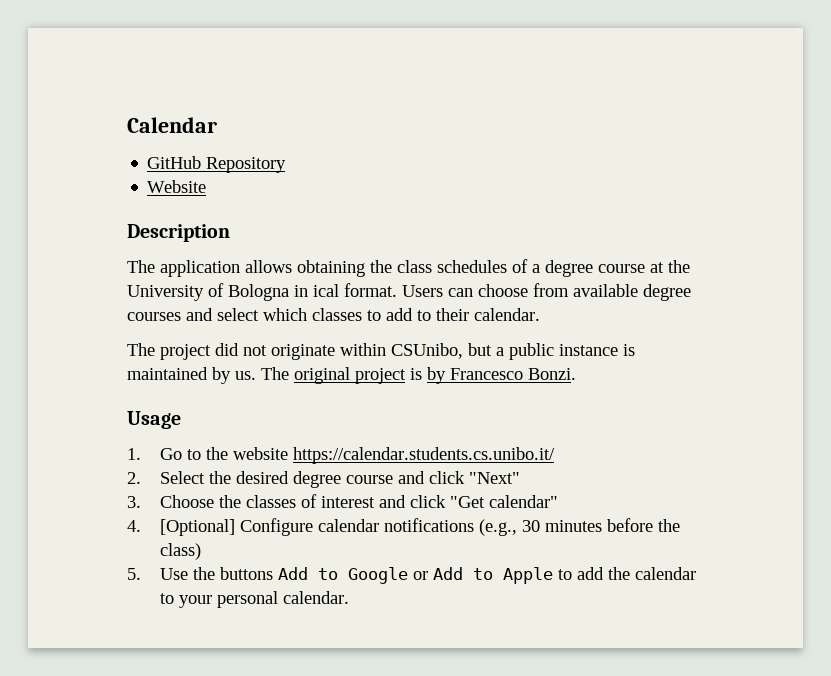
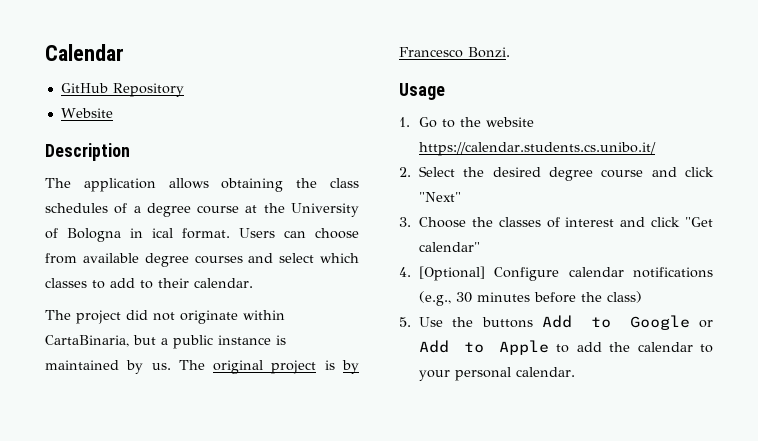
- The project did not originate within CSUnibo, but a public instance is maintained by us.
+ The project did not originate within CartaBinaria, but a public instance is maintained by us.

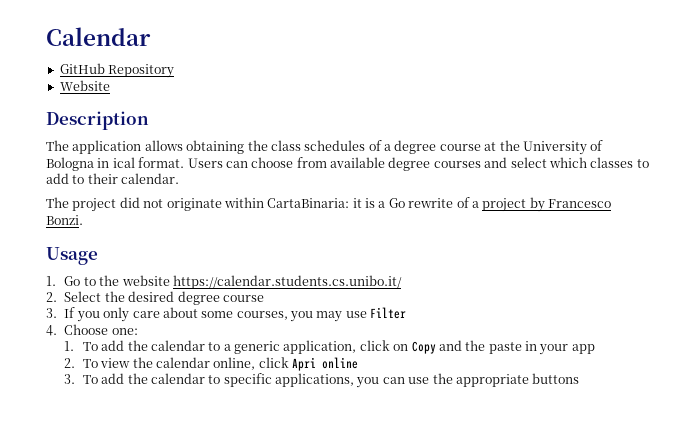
- The project did not originate within CartaBinaria, but a public instance is maintained by us. The original project is by Francesco Bonzi.
+ The project did not originate within CartaBinaria: it is a Go rewrite of a project by Francesco Bonzi.
- 2. Select the desired degree course and click "Next"
- 3. Choose the classes of interest and click "Get calendar"
- 4. [Optional] Configure calendar notifications (e.g., 30 minutes before the class)
- 5. Use the buttons Add to Google or Add to Apple to add the calendar to your personal calendar.
+ 2. Select the desired degree course
+ 3. If you only care about some courses, you may use Filter
+ 4. Choose one:
+ 1. To add the calendar to a generic application, click on Copy and the paste in your app
+ 2. To view the calendar online, click Apri online
+ 3. To add the calendar to specific applications, you can use the appropriate buttons

